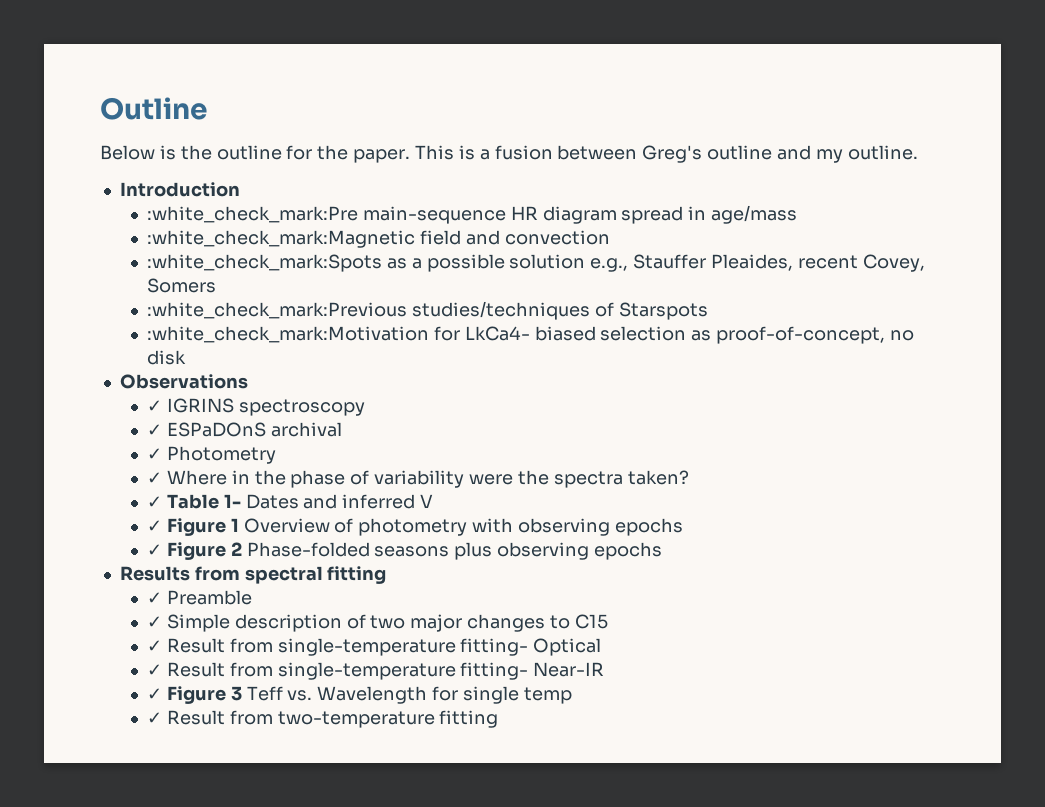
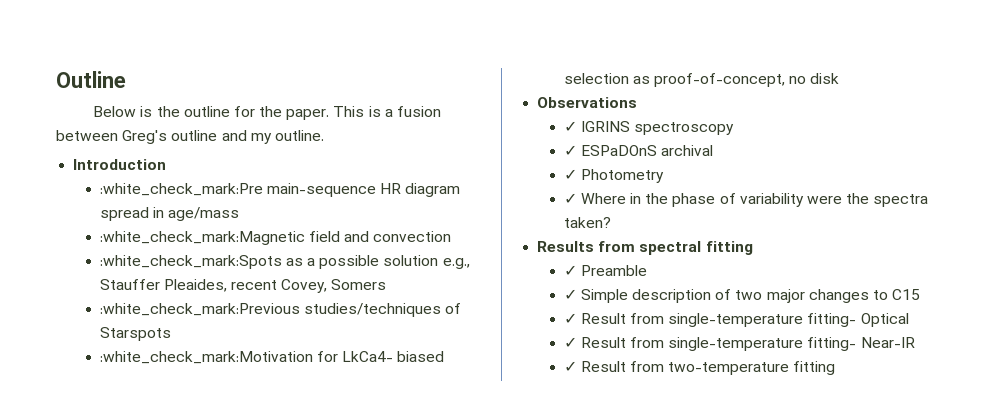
- ✓ Table 1- Dates and inferred V
- ✓ Figure 1 Overview of photometry with observing epochs
- ✓ Figure 2 Phase-folded seasons plus observing epochs
- ✓ Figure 3 Teff vs. Wavelength for single temp

